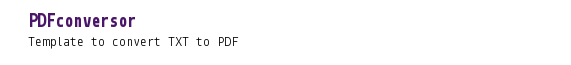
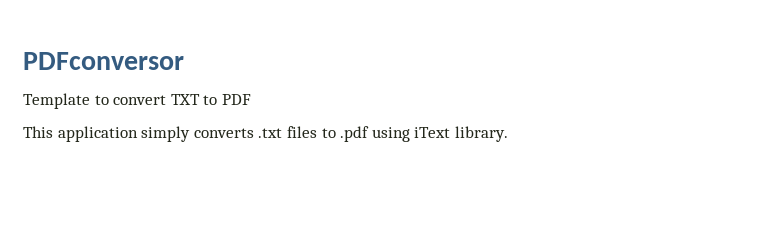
+ This application simply converts .txt files to .pdf using iText library.

